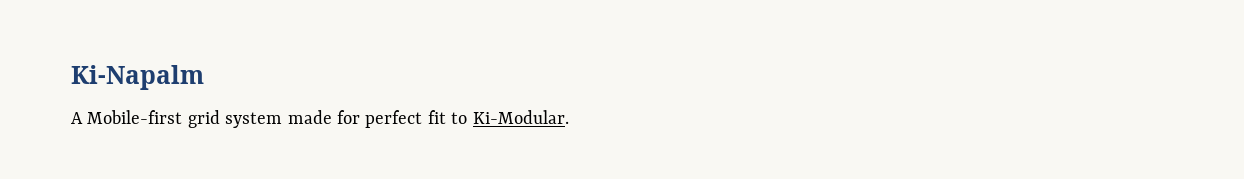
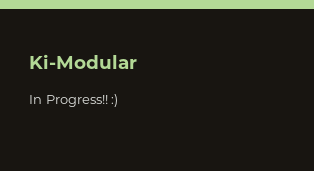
- Ki-Napalm
- A Mobile-first grid system made for perfect fit to Ki-Modular.
+ Ki-Modular
+ In Progress!! :)

